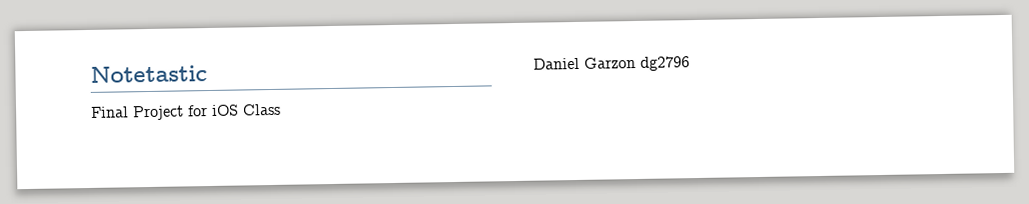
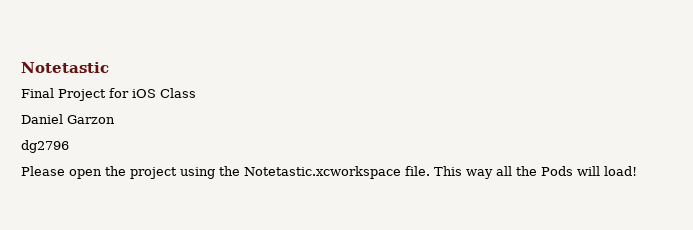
- Daniel Garzon dg2796
+ Daniel Garzon
+ dg2796
+ Please open the project using the Notetastic.xcworkspace file. This way all the Pods will load!

